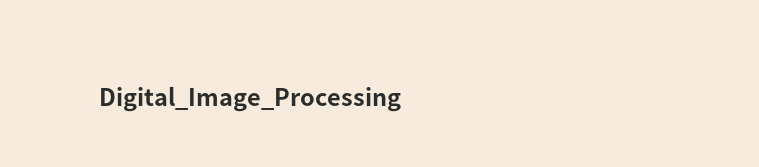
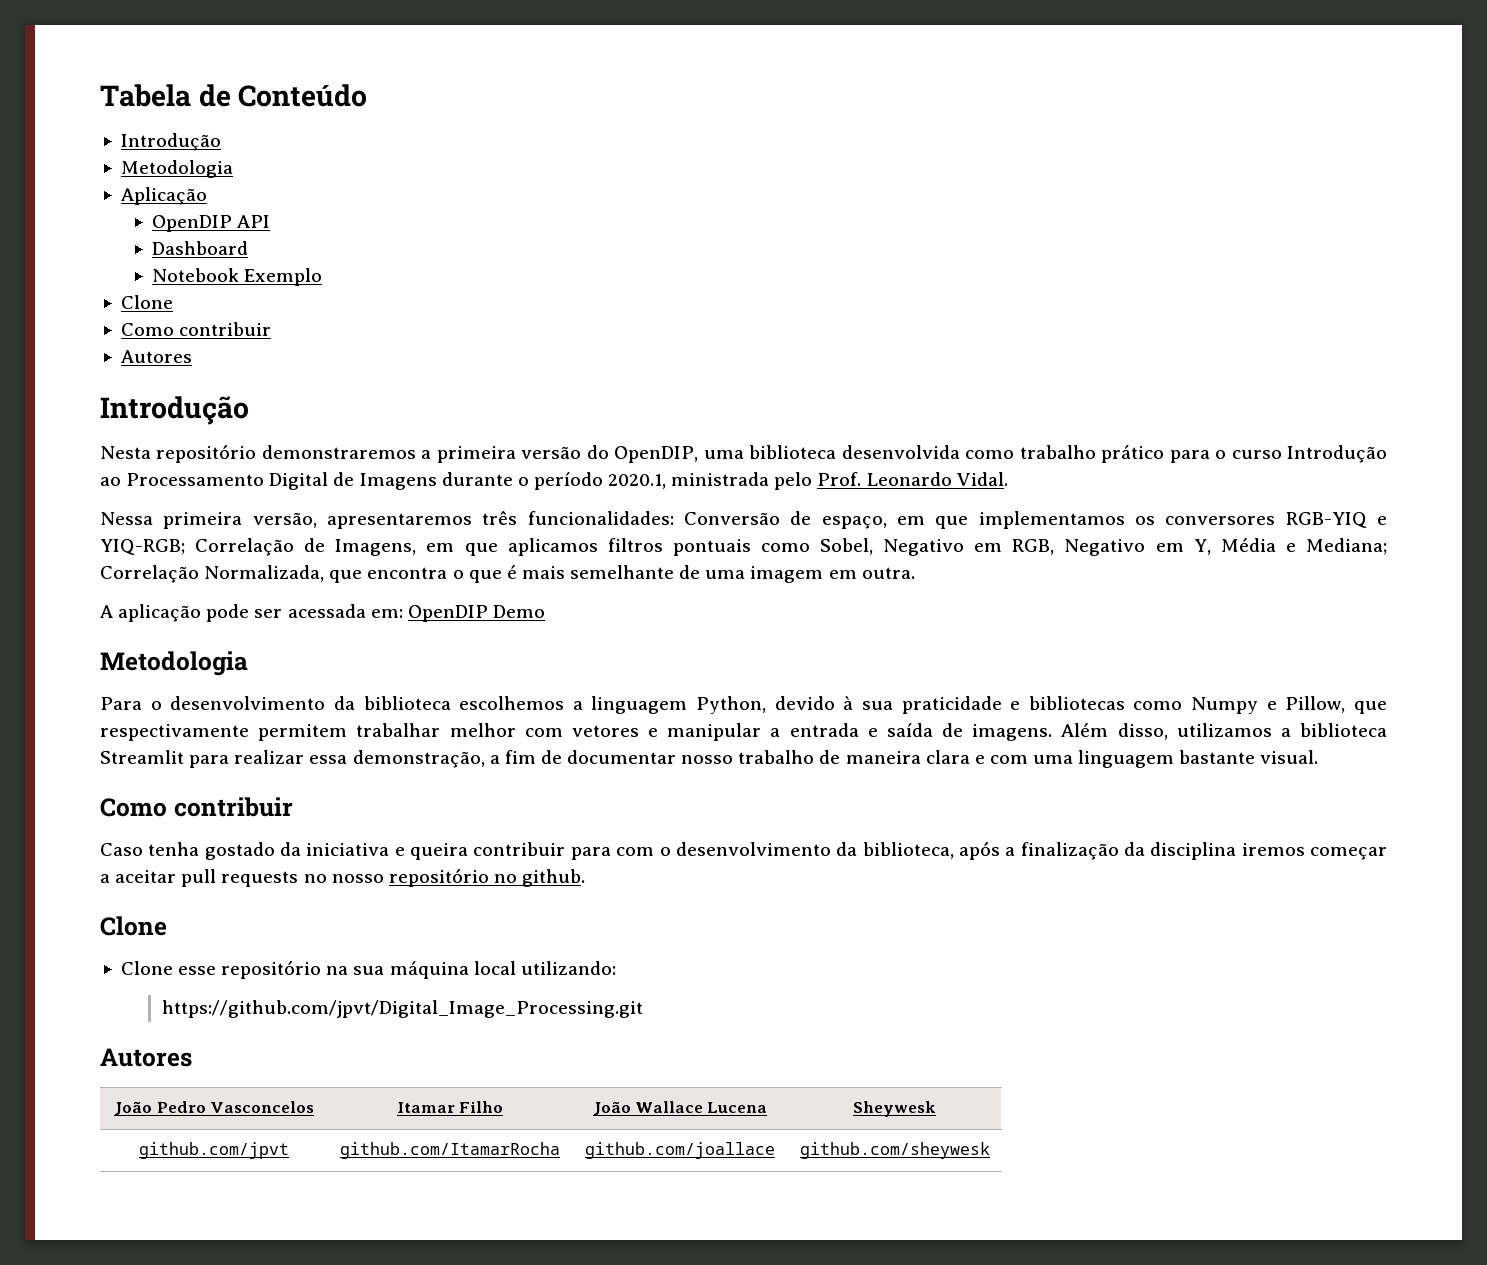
- Digital_Image_Processing
+ Tabela de Conteúdo
+ Introdução
+ Metodologia
+ Aplicação
+ OpenDIP API
+ Dashboard
+ Notebook Exemplo
+ Clone
+ Como contribuir
+ Autores
+ Introdução
+ Nesta repositório demonstraremos a primeira versão do OpenDIP, uma biblioteca desenvolvida como trabalho prático para o curso Introdução ao Processamento Digital de Imagens durante o período 2020.1, ministrada pelo Prof. Leonardo Vidal.
+ Nessa primeira versão, apresentaremos três funcionalidades: Conversão de espaço, em que implementamos os conversores RGB-YIQ e YIQ-RGB; Correlação de Imagens, em que aplicamos filtros pontuais como Sobel, Negativo em RGB, Negativo em Y, Média e Mediana; Correlação Normalizada, que encontra o que é mais semelhante de uma imagem em outra.
+ A aplicação pode ser acessada em: OpenDIP Demo
+ Metodologia
+ Para o desenvolvimento da biblioteca escolhemos a linguagem Python, devido à sua praticidade e bibliotecas como Numpy e Pillow, que respectivamente permitem trabalhar melhor com vetores e manipular a entrada e saída de imagens. Além disso, utilizamos a biblioteca Streamlit para realizar essa demonstração, a fim de documentar nosso trabalho de maneira clara e com uma linguagem bastante visual.
+ Como contribuir
+ Caso tenha gostado da iniciativa e queira contribuir para com o desenvolvimento da biblioteca, após a finalização da disciplina iremos começar a aceitar pull requests no nosso repositório no github.
+ Clone
+ Clone esse repositório na sua máquina local utilizando:
+ https://github.com/jpvt/Digital_Image_Processing.git
+ Autores
+ João Pedro Vasconcelos | Itamar Filho | João Wallace Lucena | Sheywesk
+ github.com/jpvt | github.com/ItamarRocha | github.com/joallace | github.com/sheywesk

